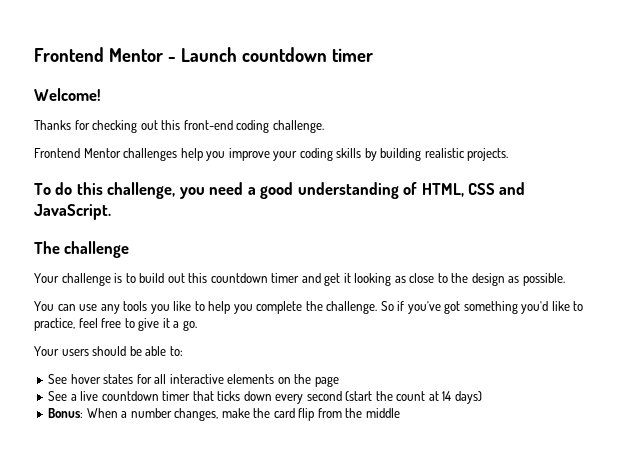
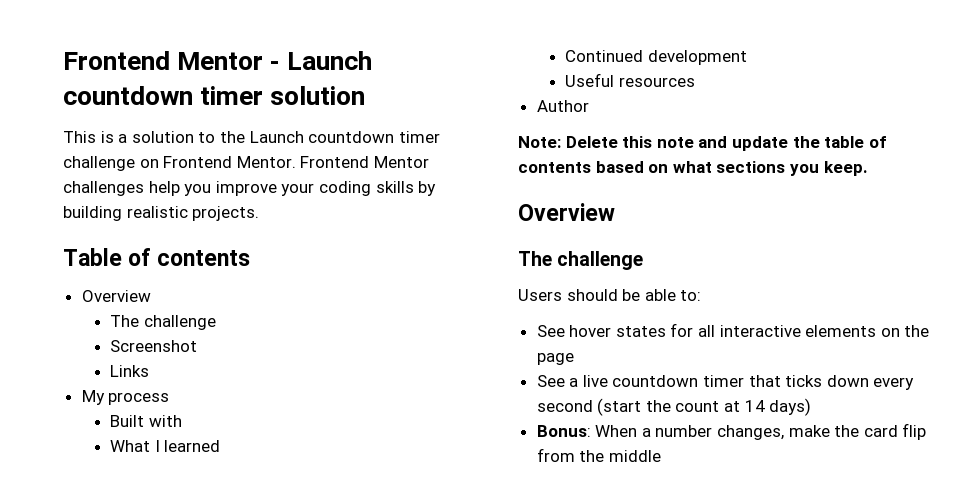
- Frontend Mentor - Launch countdown timer
- Welcome!
- Thanks for checking out this front-end coding challenge.
- Frontend Mentor challenges help you improve your coding skills by building realistic projects.
+ Frontend Mentor - Launch countdown timer solution
+ This is a solution to the Launch countdown timer challenge on Frontend Mentor. Frontend Mentor challenges help you improve your coding skills by building realistic projects.
- To do this challenge, you need a good understanding of HTML, CSS and JavaScript.
+ Table of contents
+ Overview
  The challenge
- Your challenge is to build out this countdown timer and get it looking as close to the design as possible.
- You can use any tools you like to help you complete the challenge. So if you've got something you'd like to practice, feel free to give it a go.
- Your users should be able to:
+ Screenshot
+ Links
+ My process
+ Built with
+ What I learned
+ Continued development
+ Useful resources
+ Author
+ Note: Delete this note and update the table of contents based on what sections you keep.
+ Overview
+ The challenge
+ Users should be able to:

